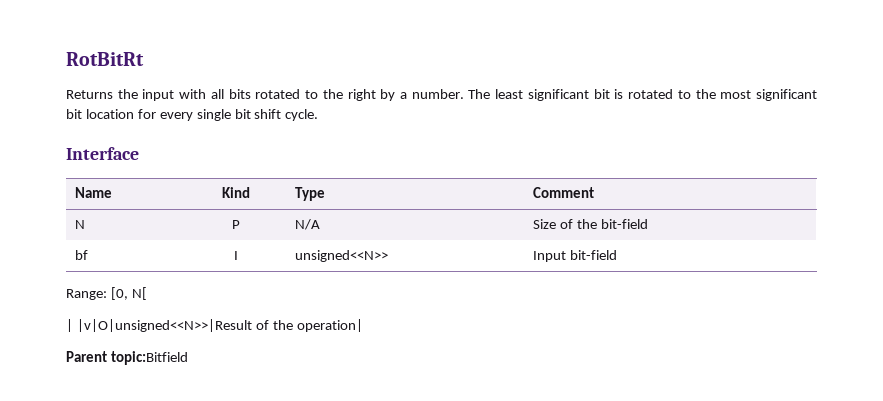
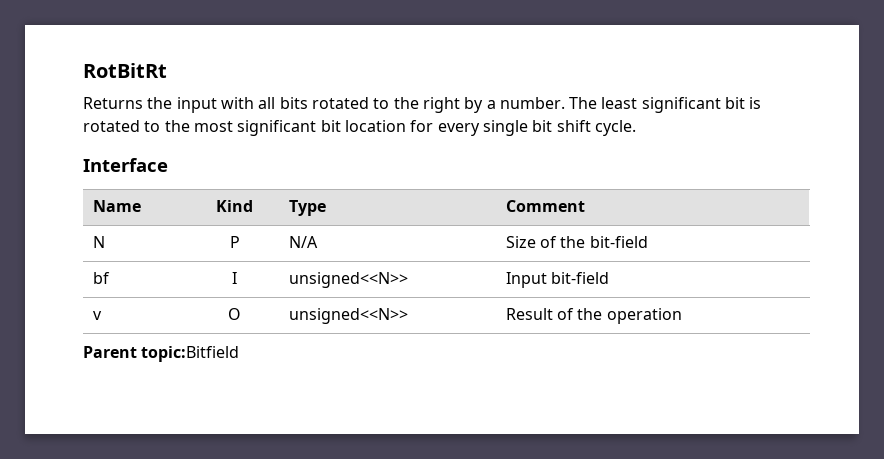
- Range: [0, N[
- | |v|O|unsigned<<N>>|Result of the operation|
+ v | O | unsigned<<N>> | Result of the operation

